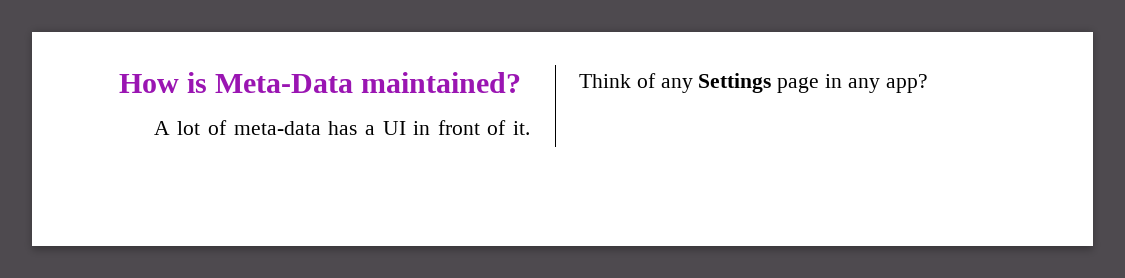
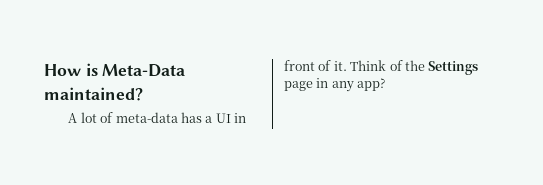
- Think of any Settings page in any app?
+ Think of the Settings page in any app?

